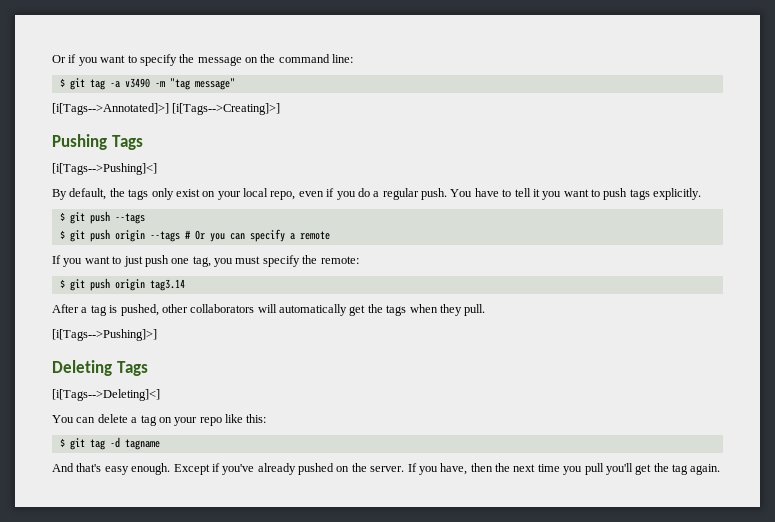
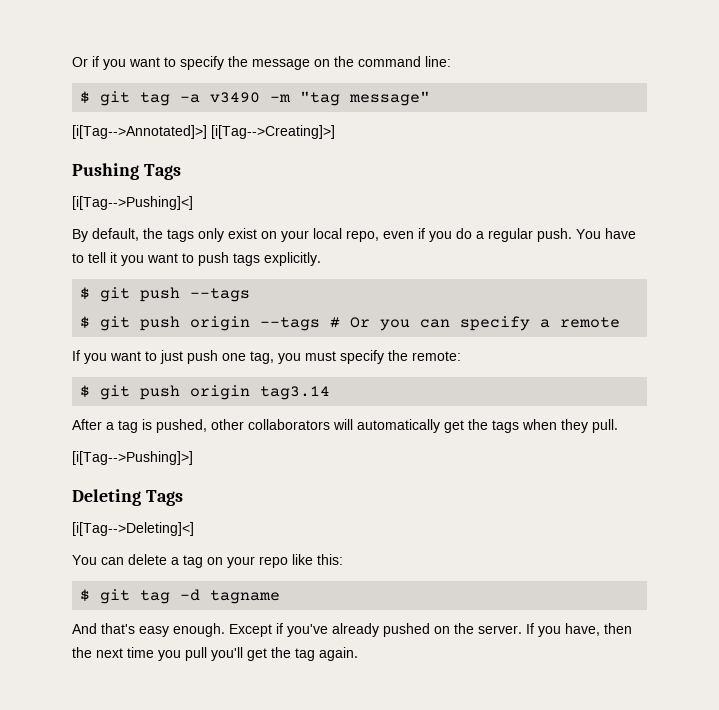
- [i[Tags-->Annotated]>] [i[Tags-->Creating]>]
+ [i[Tag-->Annotated]>] [i[Tag-->Creating]>]
- [i[Tags-->Pushing]<]
+ [i[Tag-->Pushing]<]
- [i[Tags-->Pushing]>]
+ [i[Tag-->Pushing]>]
- [i[Tags-->Deleting]<]
+ [i[Tag-->Deleting]<]

